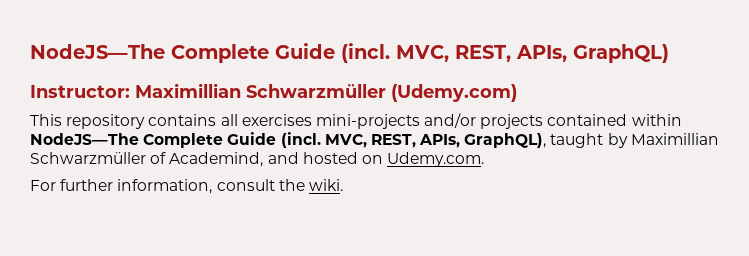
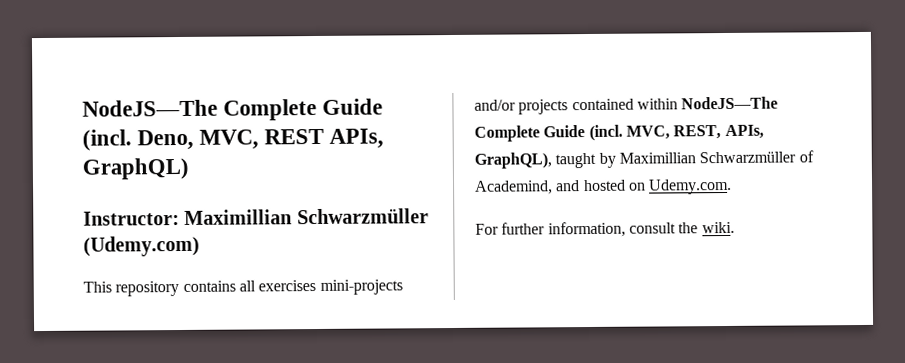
- NodeJS—The Complete Guide (incl. MVC, REST, APIs, GraphQL)
+ NodeJS—The Complete Guide (incl. Deno, MVC, REST APIs, GraphQL)

